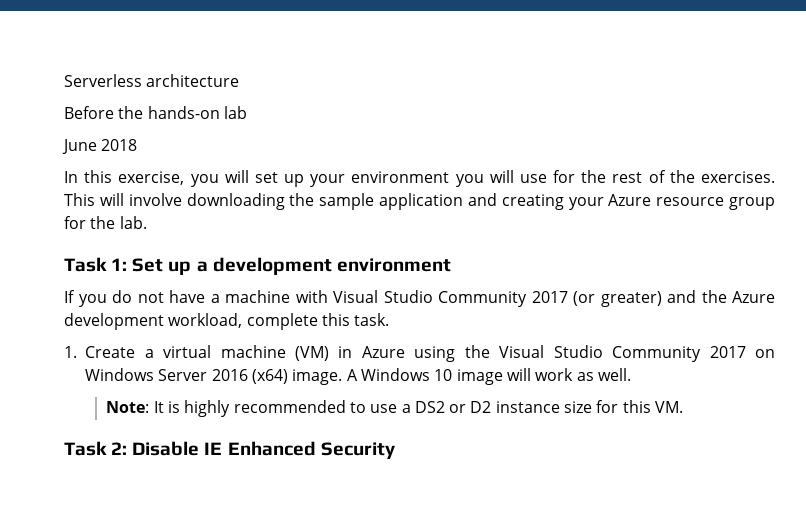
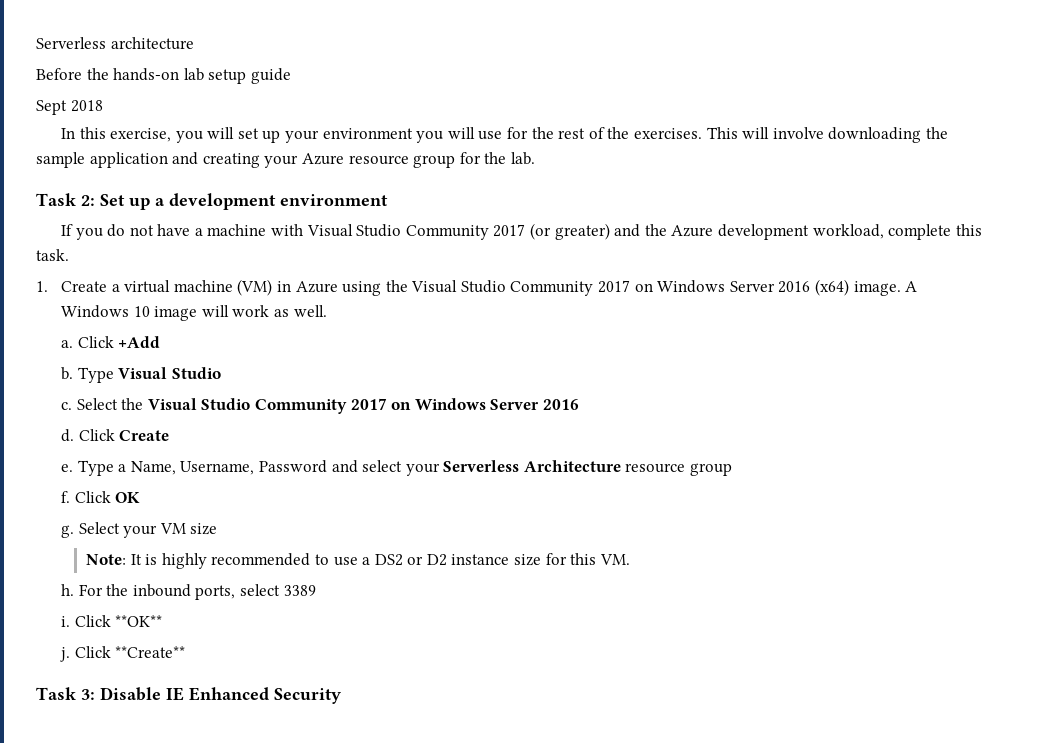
- Before the hands-on lab
- June 2018
+ Before the hands-on lab setup guide
+ Sept 2018
- Task 1: Set up a development environment
+ Task 2: Set up a development environment
+ a. Click +Add
+ b. Type Visual Studio
+ c. Select the Visual Studio Community 2017 on Windows Server 2016
+ d. Click Create
+ e. Type a Name, Username, Password and select your Serverless Architecture resource group
+ f. Click OK
+ g. Select your VM size
- Task 2: Disable IE Enhanced Security
+ h. For the inbound ports, select 3389
+ i. Click **OK**
+ j. Click **Create**
+ Task 3: Disable IE Enhanced Security

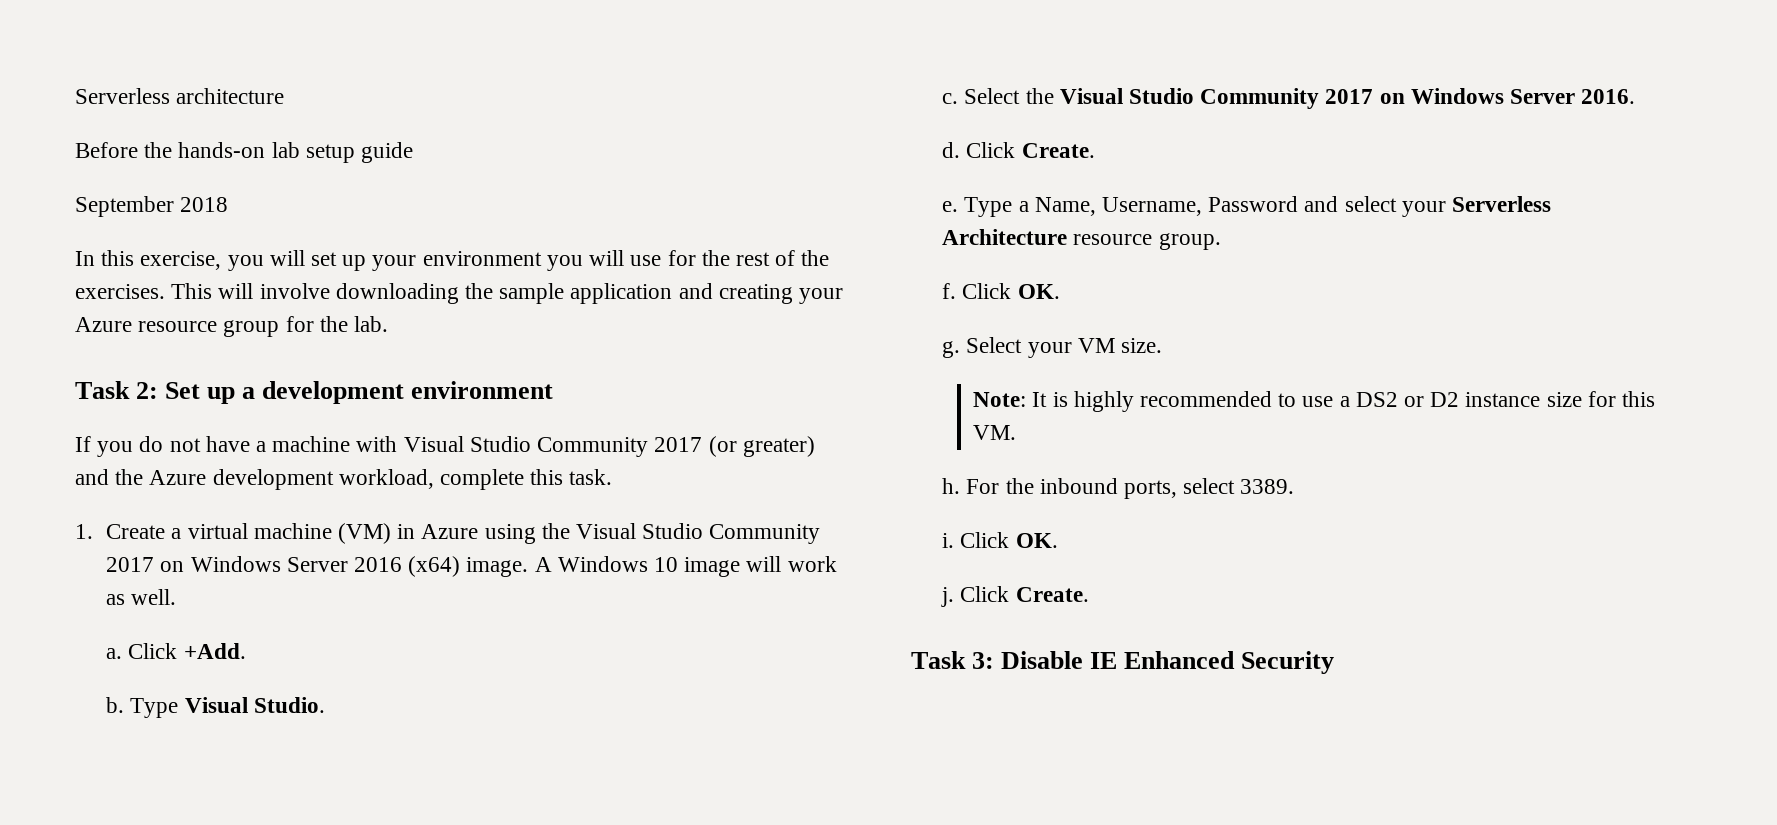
- Sept 2018
+ September 2018
- Click +Add
+ Click +Add.
- Type Visual Studio
+ Type Visual Studio.
- Select the Visual Studio Community 2017 on Windows Server 2016
+ Select the Visual Studio Community 2017 on Windows Server 2016.
- d. Click Create
+ d. Click Create.
- Type a Name, Username, Password and select your Serverless Architecture resource group
+ Type a Name, Username, Password and select your Serverless Architecture resource group.
- f. Click OK
+ f. Click OK.
- Select your VM size
+ Select your VM size.
- For the inbound ports, select 3389
+ For the inbound ports, select 3389.
- i. Click **OK**
+ i. Click OK.
- j. Click **Create**
+ j. Click Create.

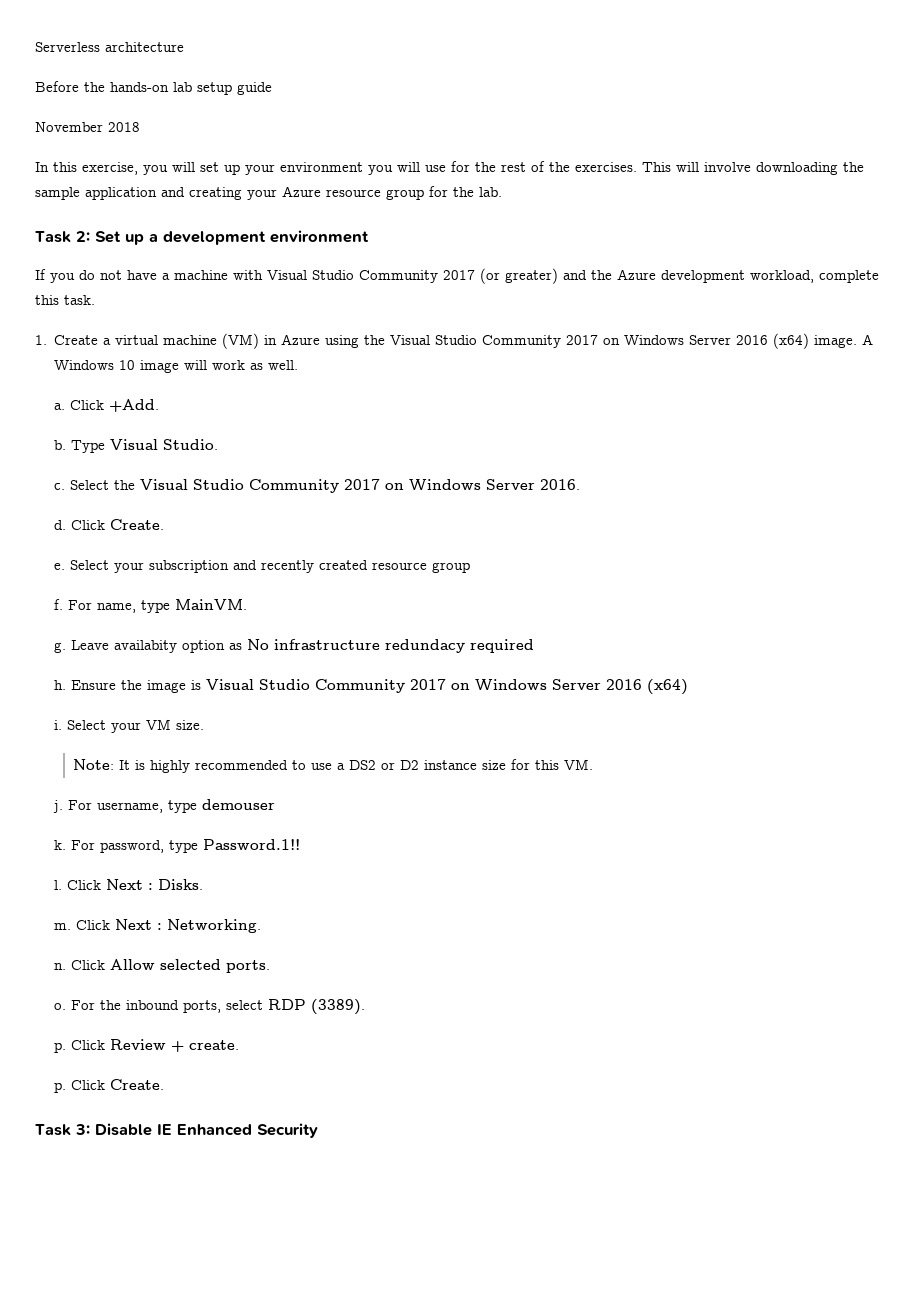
- September 2018
+ November 2018
- Type a Name, Username, Password and select your Serverless Architecture resource group.
- f. Click OK.
- g.
+ Select your subscription and recently created resource group
+ f. For name, type MainVM.
+ g. Leave availabity option as No infrastructure redundacy required
+ h. Ensure the image is Visual Studio Community 2017 on Windows Server 2016 (x64)
+ i.
- h.
+ j. For username, type demouser
+ k. For password, type Password.1!!
+ l. Click Next : Disks.
+ m. Click Next : Networking.
+ n. Click Allow selected ports.
+ o.
- For the inbound ports, select 3389.
- i. Click OK.
- j. Click Create.
+ For the inbound ports, select RDP (3389).
+ p. Click Review + create.
+ p. Click Create.

